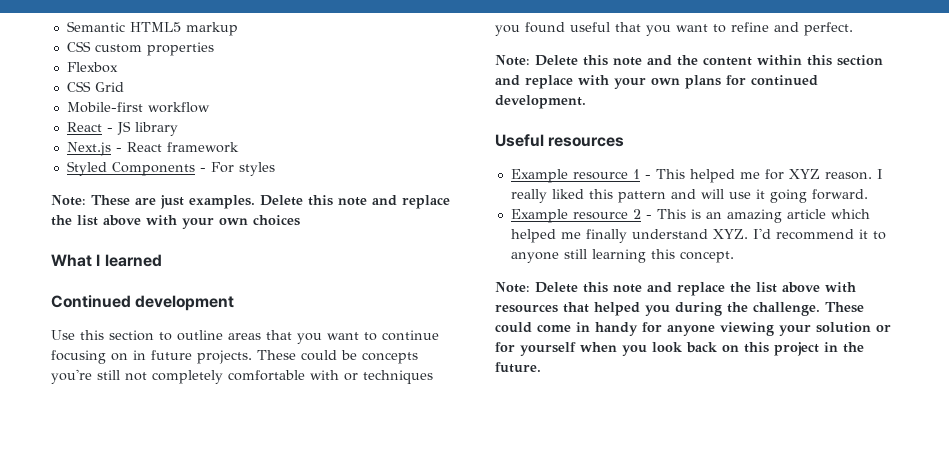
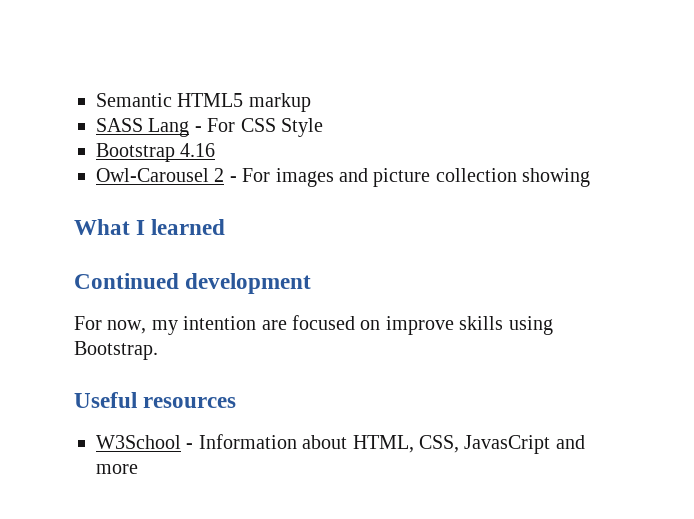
- CSS custom properties
- Flexbox
- CSS Grid
- Mobile-first workflow
- React - JS library
- Next.js - React framework
- Styled Components - For styles
- Note: These are just examples. Delete this note and replace the list above with your own choices
+ SASS Lang - For CSS Style
+ Bootstrap 4.16
+ Owl-Carousel 2 - For images and picture collection showing
- Use this section to outline areas that you want to continue focusing on in future projects. These could be concepts you're still not completely comfortable with or techniques you found useful that you want to refine and perfect.
- Note: Delete this note and the content within this section and replace with your own plans for continued development.
+ For now, my intention are focused on improve skills using Bootstrap.
  Useful resources
- Example resource 1 - This helped me for XYZ reason. I really liked this pattern and will use it going forward.
- Example resource 2 - This is an amazing article which helped me finally understand XYZ. I'd recommend it to anyone still learning this concept.
- Note: Delete this note and replace the list above with resources that helped you during the challenge. These could come in handy for anyone viewing your solution or for yourself when you look back on this project in the future.
+ W3School - Information about HTML, CSS, JavasCript and more

